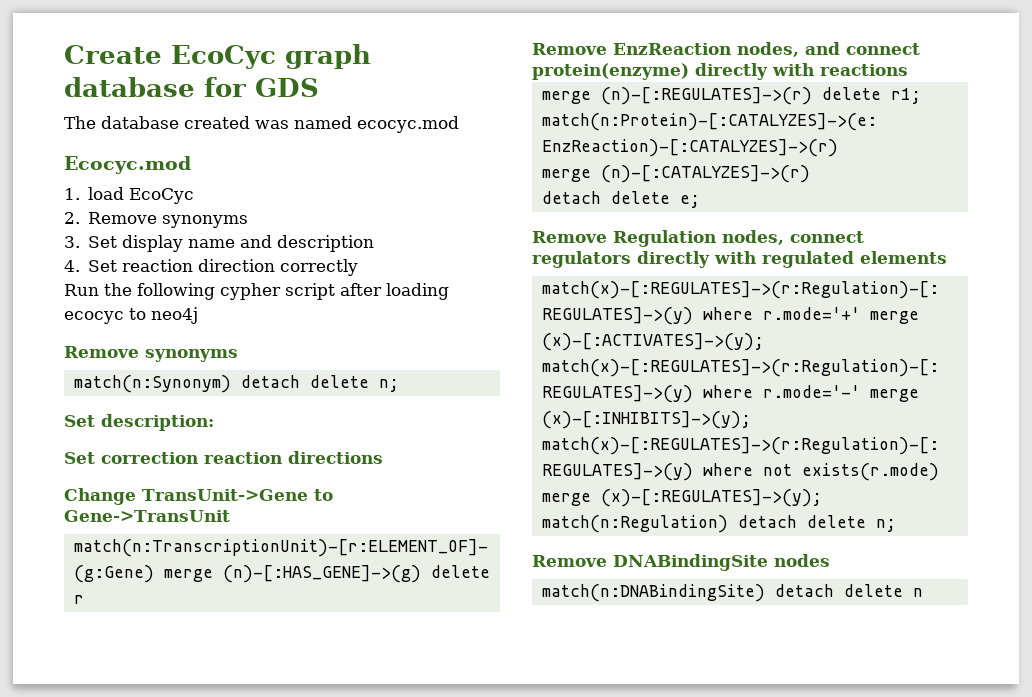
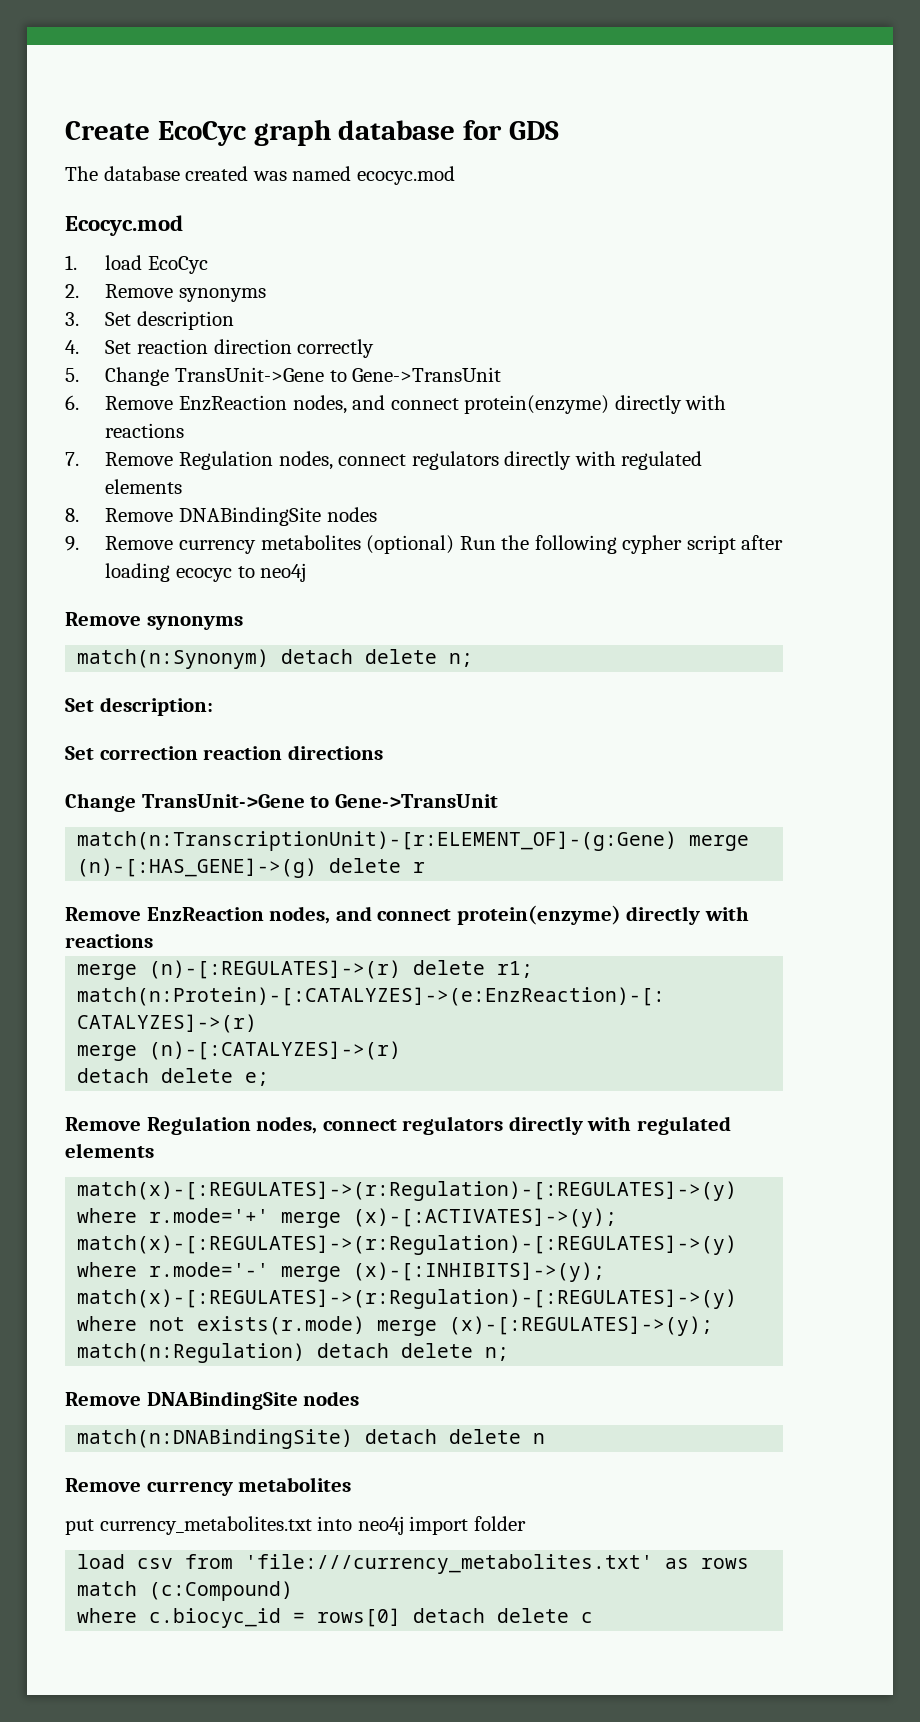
- 3. Set display name and description
+ 3. Set description
- Run the following cypher script after loading ecocyc to neo4j
+ 5. Change TransUnit->Gene to Gene->TransUnit
+ 6. Remove EnzReaction nodes, and connect protein(enzyme) directly with reactions
+ 7. Remove Regulation nodes, connect regulators directly with regulated elements
+ 8. Remove DNABindingSite nodes
+ 9. Remove currency metabolites (optional) Run the following cypher script after loading ecocyc to neo4j
  match(n:DNABindingSite) detach delete n
+ Remove currency metabolites
+ put currency_metabolites.txt into neo4j import folder
+ load csv from 'file:///currency_metabolites.txt' as rows match (c:Compound)
+ where c.biocyc_id = rows[0] detach delete c

